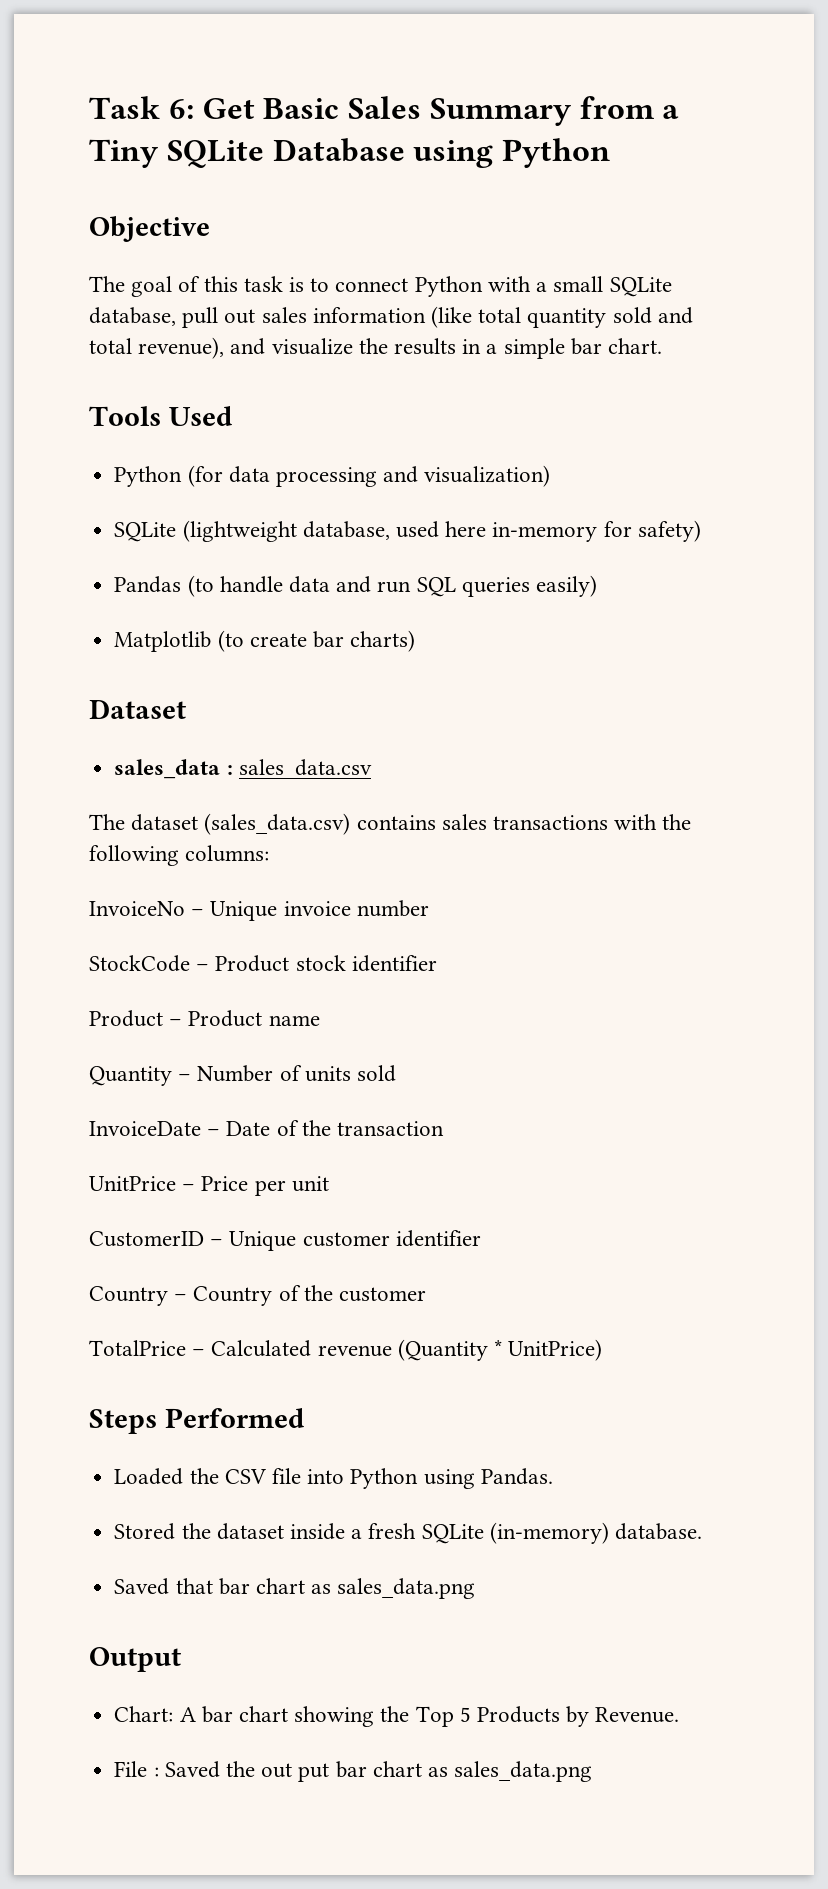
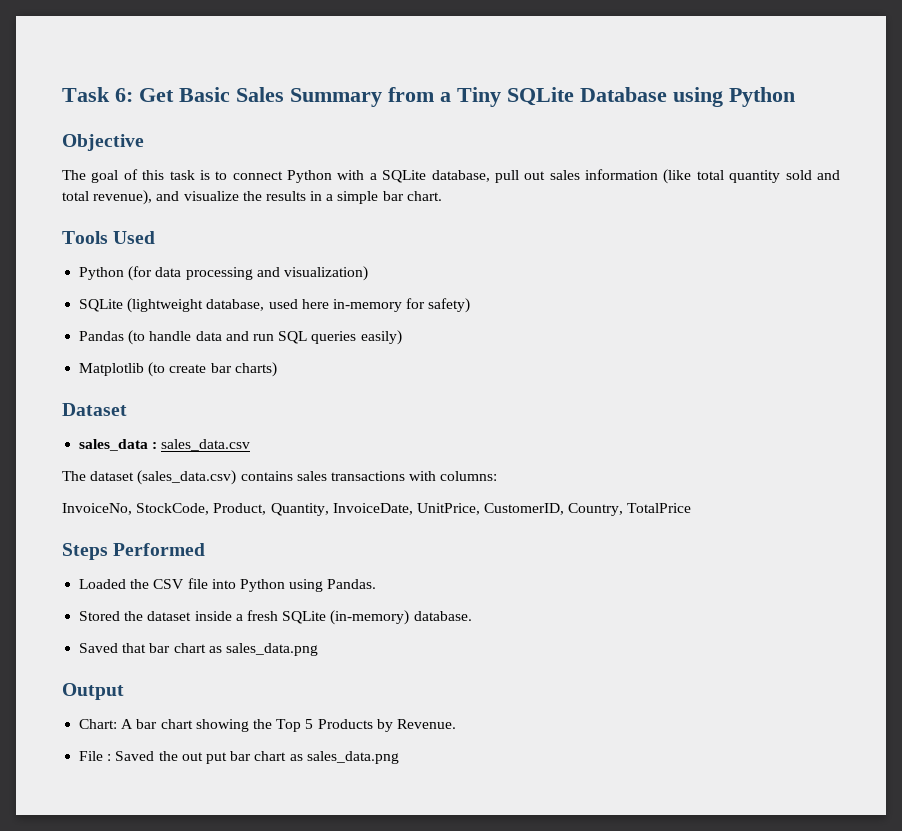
- The goal of this task is to connect Python with a small SQLite database, pull out sales information (like total quantity sold and total revenue), and visualize the results in a simple bar chart.
+ The goal of this task is to connect Python with a SQLite database, pull out sales information (like total quantity sold and total revenue), and visualize the results in a simple bar chart.
- The dataset (sales_data.csv) contains sales transactions with the following columns:
+ The dataset (sales_data.csv) contains sales transactions with columns:
- InvoiceNo – Unique invoice number
- StockCode – Product stock identifier
- Product – Product name
- Quantity – Number of units sold
- InvoiceDate – Date of the transaction
- UnitPrice – Price per unit
- CustomerID – Unique customer identifier
- Country – Country of the customer
- TotalPrice – Calculated revenue (Quantity * UnitPrice)
+ InvoiceNo, StockCode, Product, Quantity, InvoiceDate, UnitPrice, CustomerID, Country, TotalPrice

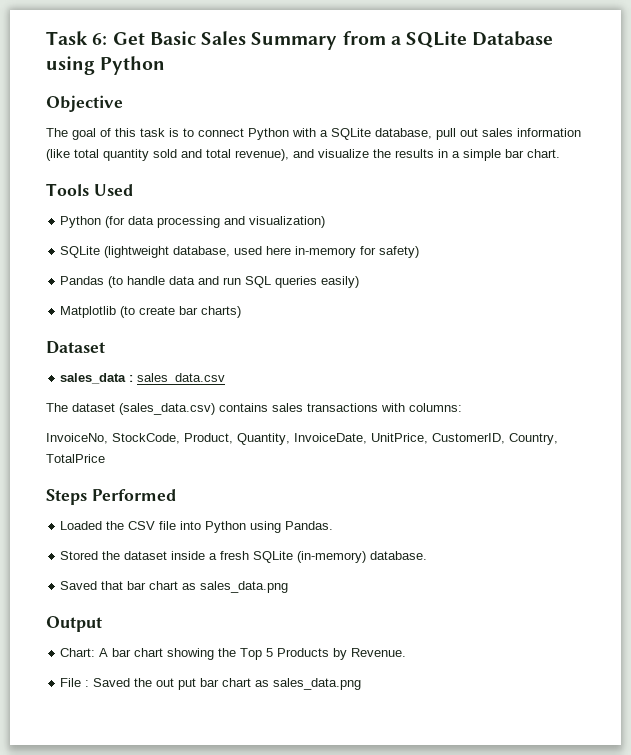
- Task 6: Get Basic Sales Summary from a Tiny SQLite Database using Python
+ Task 6: Get Basic Sales Summary from a SQLite Database using Python

